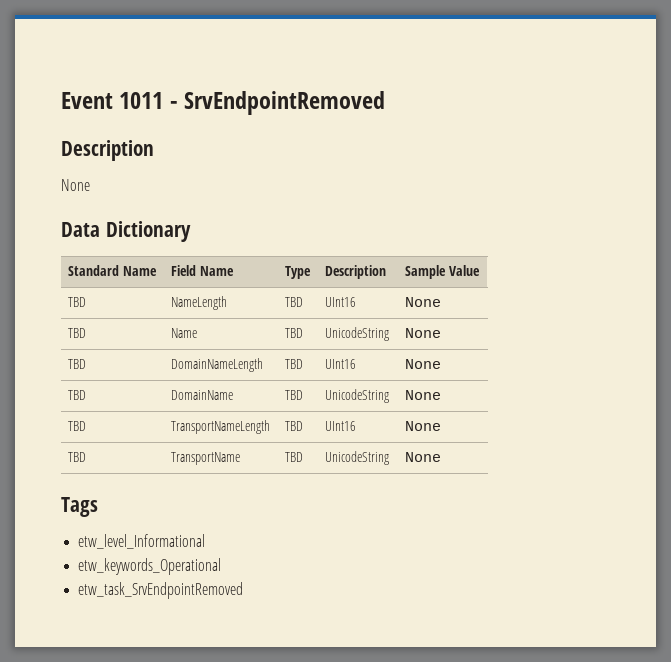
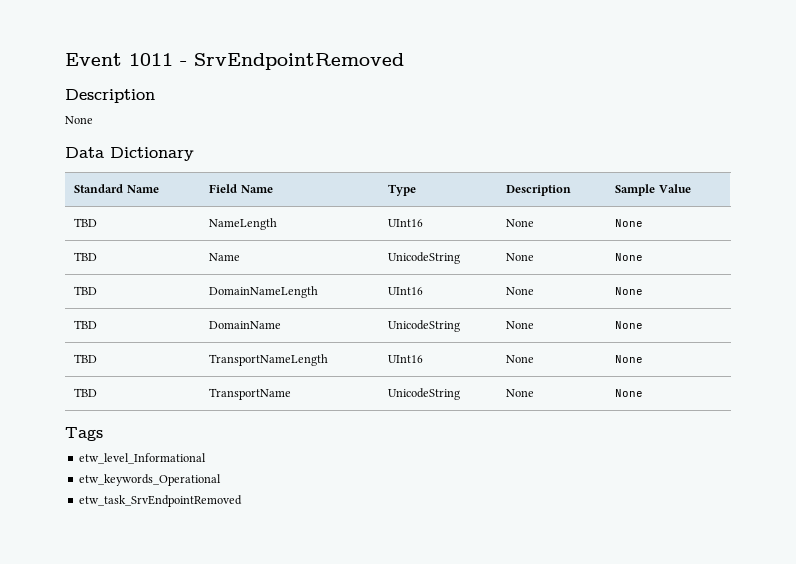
- TBD | NameLength | TBD | UInt16 | None
+ TBD | NameLength | UInt16 | None | None
- TBD | Name | TBD | UnicodeString | None
+ TBD | Name | UnicodeString | None | None
- TBD | DomainNameLength | TBD | UInt16 | None
+ TBD | DomainNameLength | UInt16 | None | None
- TBD | DomainName | TBD | UnicodeString | None
+ TBD | DomainName | UnicodeString | None | None
- TBD | TransportNameLength | TBD | UInt16 | None
+ TBD | TransportNameLength | UInt16 | None | None
- TBD | TransportName | TBD | UnicodeString | None
+ TBD | TransportName | UnicodeString | None | None

